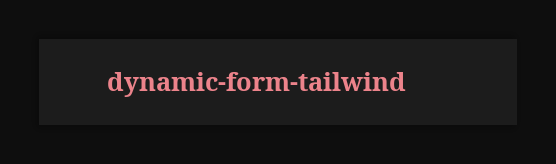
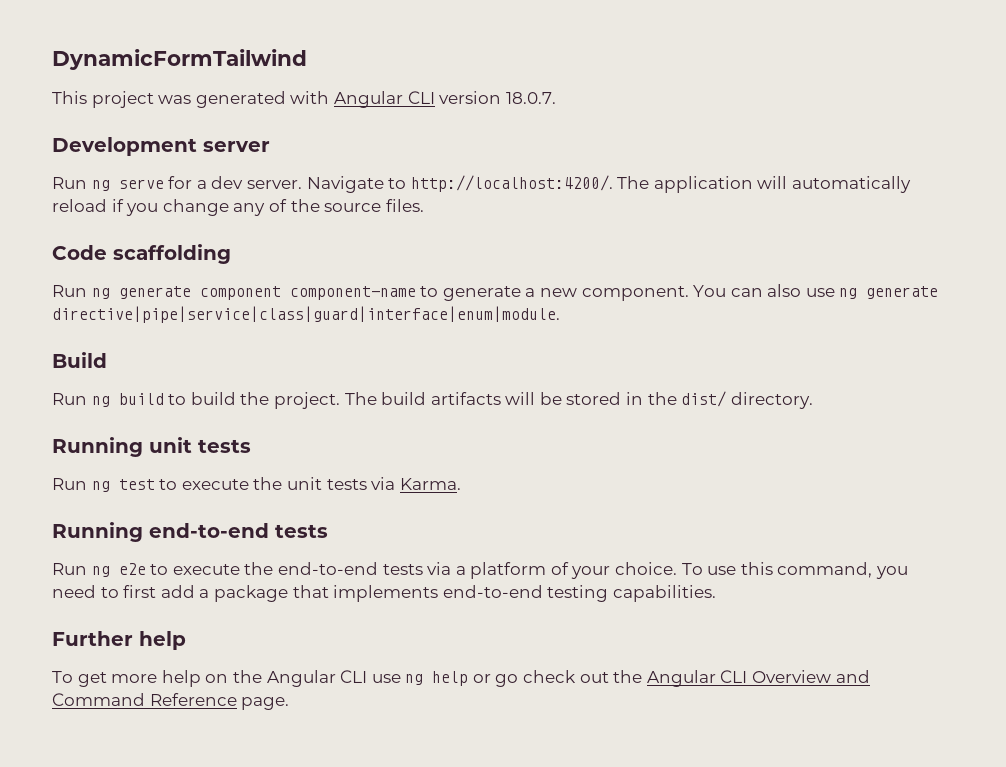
- dynamic-form-tailwind
+ DynamicFormTailwind
+ This project was generated with Angular CLI version 18.0.7.
+ Development server
+ Run ng serve for a dev server. Navigate to http://localhost:4200/. The application will automatically reload if you change any of the source files.
+ Code scaffolding
+ Run ng generate component component-name to generate a new component. You can also use ng generate directive|pipe|service|class|guard|interface|enum|module.
+ Build
+ Run ng build to build the project. The build artifacts will be stored in the dist/ directory.
+ Running unit tests
+ Run ng test to execute the unit tests via Karma.
+ Running end-to-end tests
+ Run ng e2e to execute the end-to-end tests via a platform of your choice. To use this command, you need to first add a package that implements end-to-end testing capabilities.
+ Further help
+ To get more help on the Angular CLI use ng help or go check out the Angular CLI Overview and Command Reference page.

